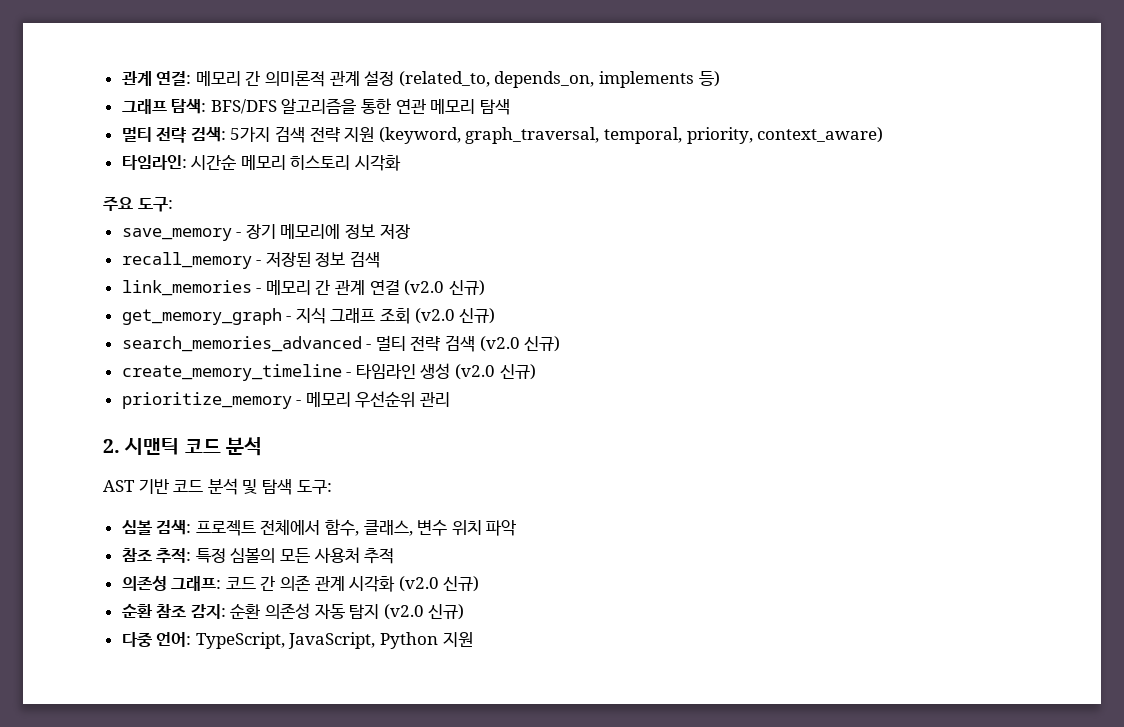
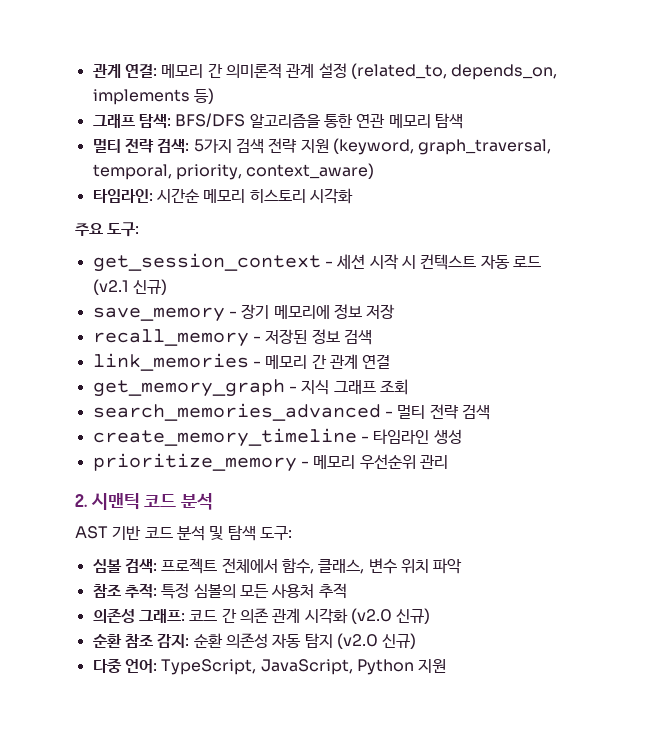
+ get_session_context - 세션 시작 시 컨텍스트 자동 로드 (v2.1 신규)
- link_memories - 메모리 간 관계 연결 (v2.0 신규)
+ link_memories - 메모리 간 관계 연결
- get_memory_graph - 지식 그래프 조회 (v2.0 신규)
+ get_memory_graph - 지식 그래프 조회
- search_memories_advanced - 멀티 전략 검색 (v2.0 신규)
+ search_memories_advanced - 멀티 전략 검색
- create_memory_timeline - 타임라인 생성 (v2.0 신규)
+ create_memory_timeline - 타임라인 생성

